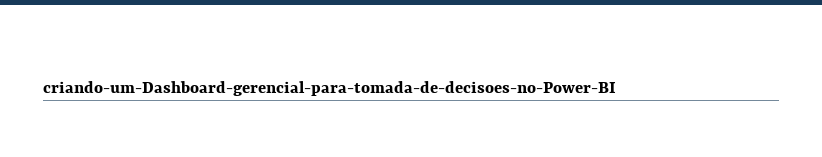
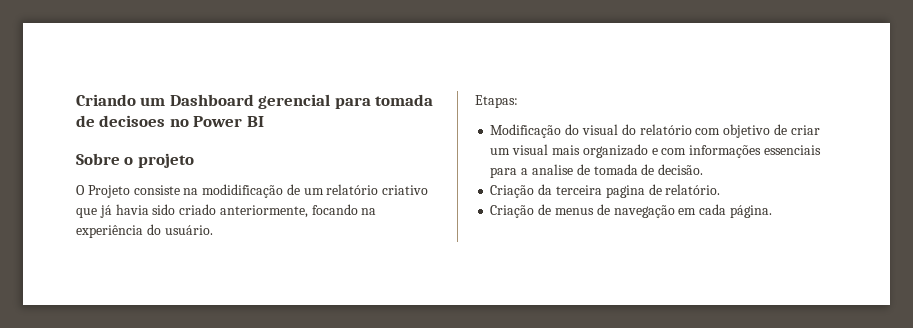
- criando-um-Dashboard-gerencial-para-tomada-de-decisoes-no-Power-BI
+ Criando um Dashboard gerencial para tomada de decisoes no Power BI
+ Sobre o projeto
+ O Projeto consiste na modidificação de um relatório criativo que já havia sido criado anteriormente, focando na experiência do usuário.
+ Etapas:
+ Modificação do visual do relatório com objetivo de criar um visual mais organizado e com informações essenciais para a analise de tomada de decisão.
+ Criação da terceira pagina de relatório.
+ Criação de menus de navegação em cada página.

